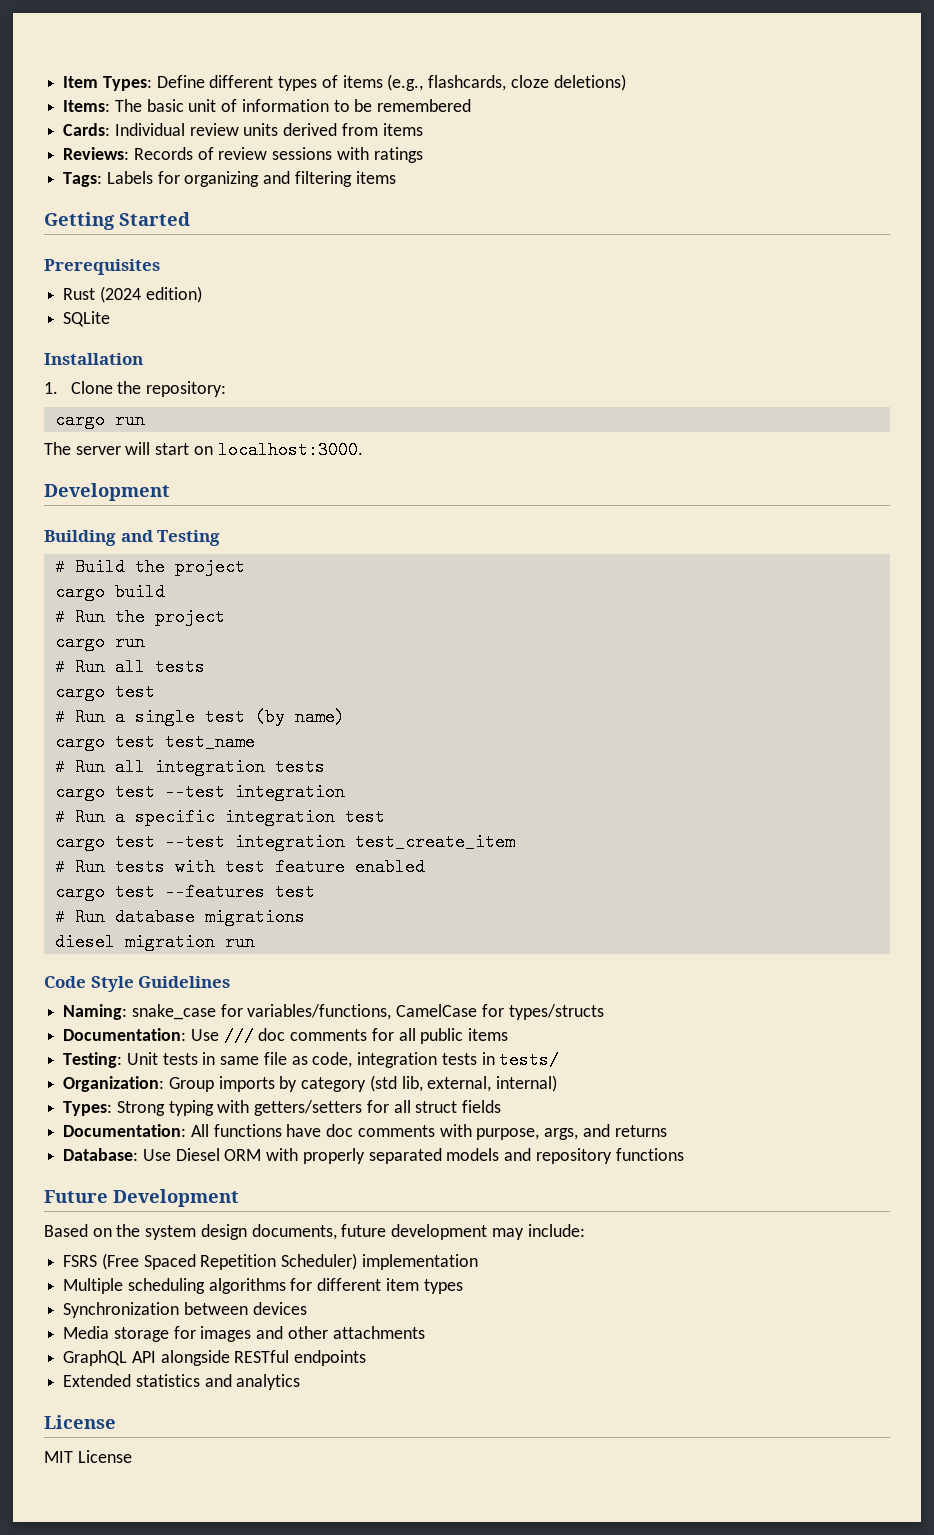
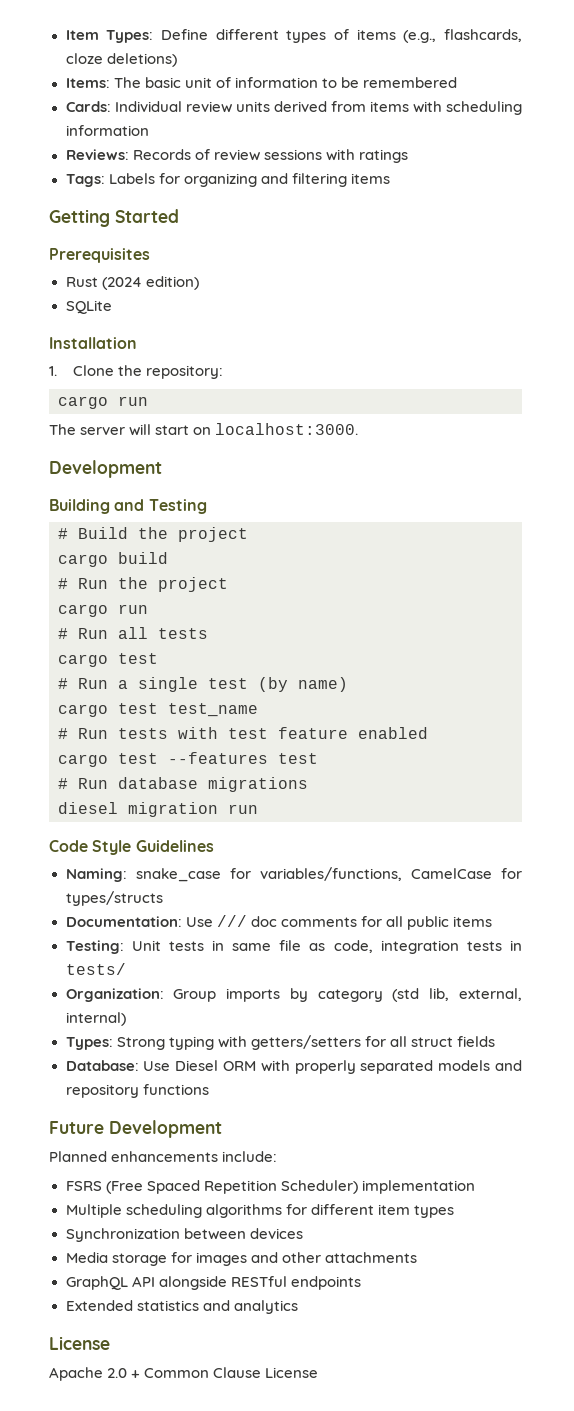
- Cards: Individual review units derived from items
+ Cards: Individual review units derived from items with scheduling information
- # Run all integration tests
- cargo test --test integration
- # Run a specific integration test
- cargo test --test integration test_create_item
- Documentation: All functions have doc comments with purpose, args, and returns
- Based on the system design documents, future development may include:
+ Planned enhancements include:
- MIT License
+ Apache 2.0 + Common Clause License

